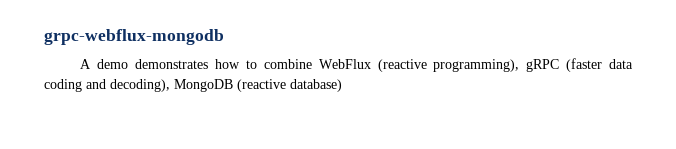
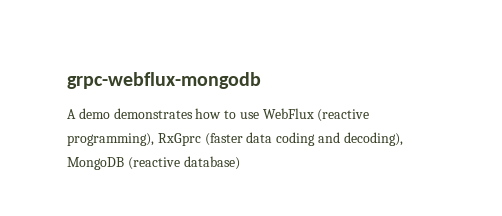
- A demo demonstrates how to combine WebFlux (reactive programming), gRPC (faster data coding and decoding), MongoDB (reactive database)
+ A demo demonstrates how to use WebFlux (reactive programming), RxGprc (faster data coding and decoding), MongoDB (reactive database)

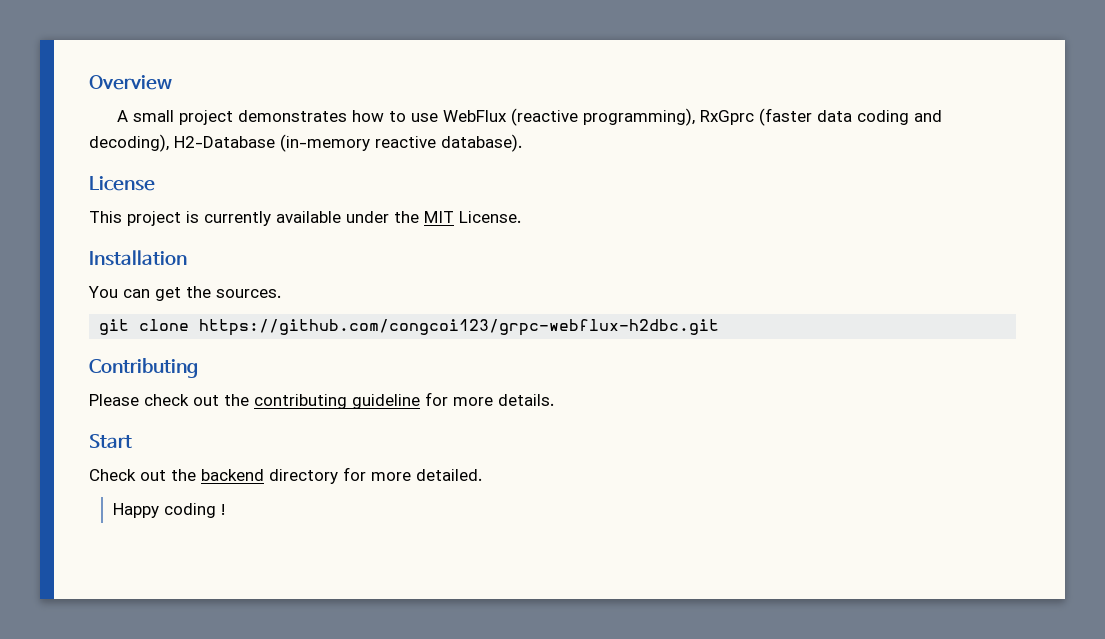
- grpc-webflux-mongodb
+ Overview
- A demo demonstrates how to use WebFlux (reactive programming), RxGprc (faster data coding and decoding), MongoDB (reactive database)
+ A small project demonstrates how to use WebFlux (reactive programming), RxGprc (faster data coding and decoding), H2-Database (in-memory reactive database).
+ License
+ This project is currently available under the MIT License.
+ Installation
+ You can get the sources.
+ git clone https://github.com/congcoi123/grpc-webflux-h2dbc.git
+ Contributing
+ Please check out the contributing guideline for more details.
+ Start
+ Check out the backend directory for more detailed.
+ Happy coding !

